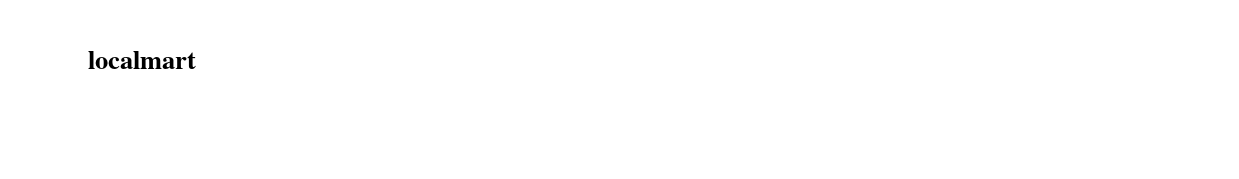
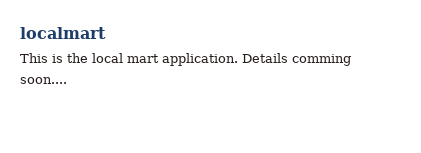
+ This is the local mart application. Details comming soon....

